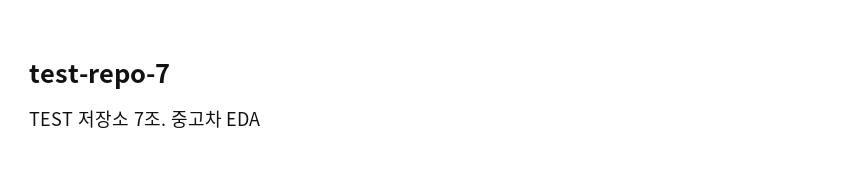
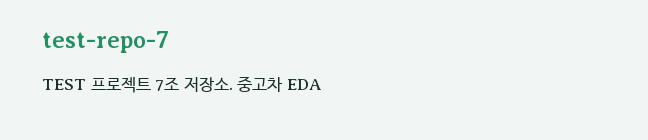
- TEST 저장소 7조.
+ TEST 프로젝트 7조 저장소.

